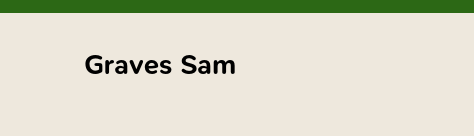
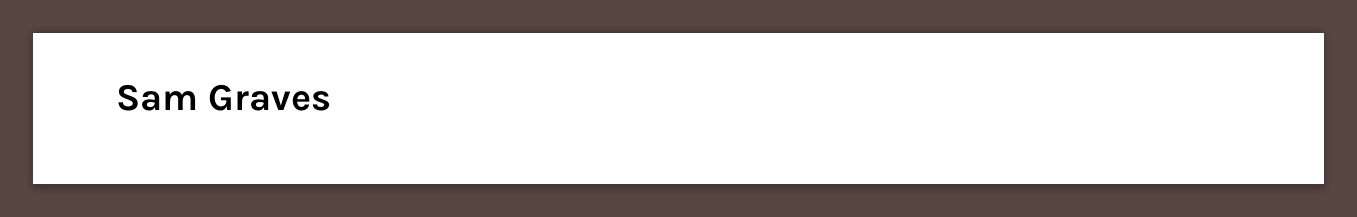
- Graves Sam
+ Sam Graves

